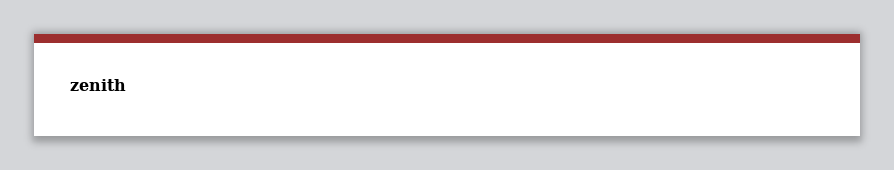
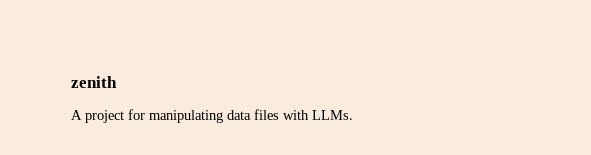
+ A project for manipulating data files with LLMs.

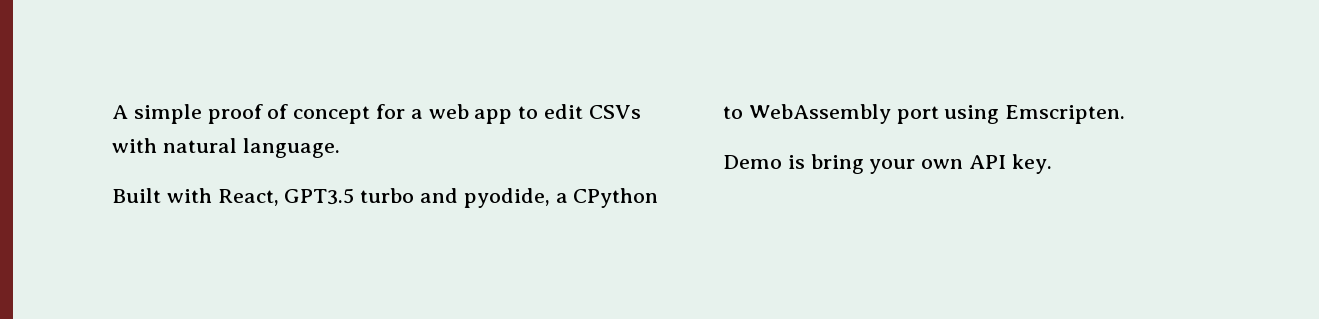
- zenith
- A project for manipulating data files with LLMs.
+ A simple proof of concept for a web app to edit CSVs with natural language.
+ Built with React, GPT3.5 turbo and pyodide, a CPython to WebAssembly port using Emscripten.
+ Demo is bring your own API key.

